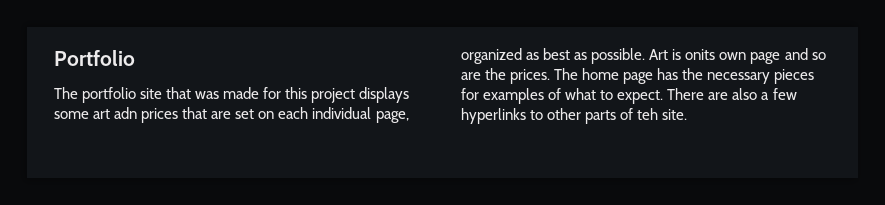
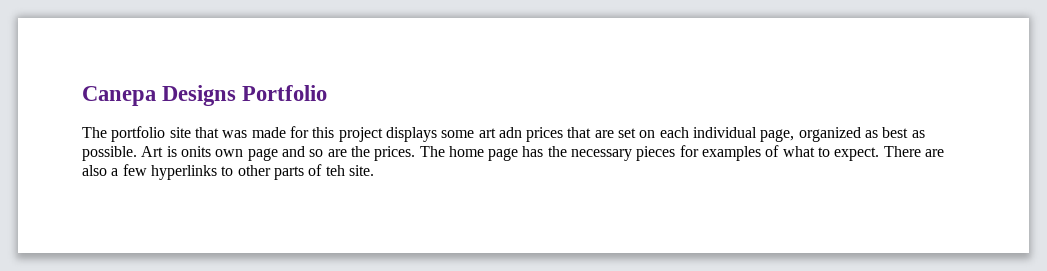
- Portfolio
+ Canepa Designs Portfolio

